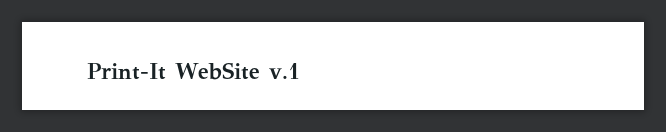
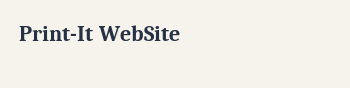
- Print-It WebSite v.1
+ Print-It WebSite

